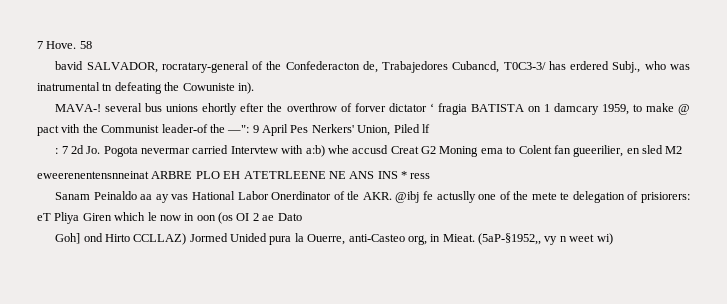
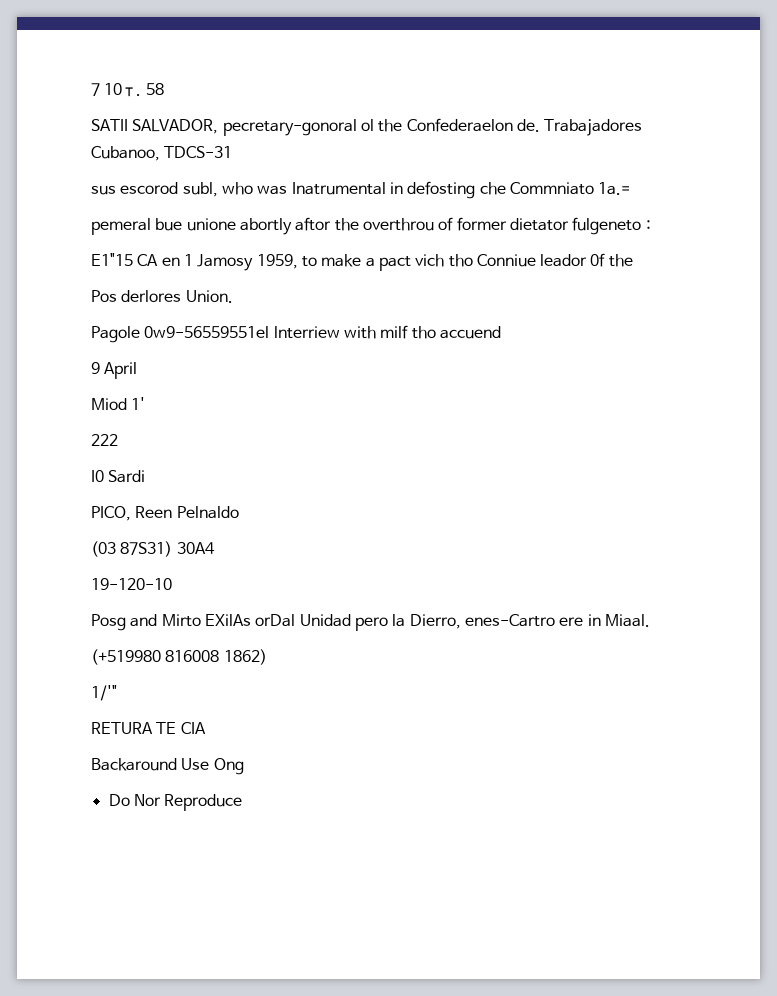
- 7 Hove.
+ 7 10т.
- bavid SALVADOR, rocratary-general of the Confederacton de, Trabajedores Cubancd, T0C3-3/ has erdered Subj., who was inatrumental tn defeating the Cowuniste in).
- MAVA-! several bus unions ehortly efter the overthrow of forver dictator ‘ fragia BATISTA on 1 damcary 1959, to make @ pact vith the Communist leader-of the —": 9 April Pes Nerkers' Union, Piled lf
- : 7 2d Jo. Pogota nevermar carried Intervtew with a:b) whe accusd Creat G2 Moning ema to Colent fan gueerilier, en sled M2
- eweerenentensnneinat ARBRE PLO EH ATETRLEENE NE ANS INS * ress
- Sanam Peinaldo aa ay vas Hational Labor Onerdinator of tle AKR. @ibj fe actuslly one of the mete te delegation of prisiorers: eT Pliya Giren which le now in oon (os OI 2 ae Dato
- Goh] ond Hirto CCLLAZ) Jormed Unided pura la Ouerre, anti-Casteo org, in Mieat. (5aP-§1952,, vy n weet wi)
+ SATII SALVADOR, pecretary-gonoral ol the Confederaelon de. Trabajadores Cubanoo, TDCS-31
+ sus escorod subl, who was Inatrumental in defosting che Commniato 1a.=
+ pemeral bue unione abortly aftor the overthrou of former dietator fulgeneto :
+ E1"15 CA en 1 Jamosy 1959, to make a pact vich tho Conniue leador 0f the
+ Pos derlores Union.
+ Pagole 0w9-56559551el lnterriew with milf tho accuend
+ 9 April
+ Miod 1'
+ 222
+ I0 Sardi
+ PICO, Reen Pelnaldo
+ (03 87S31) 30A4
+ 19-120-10
+ Posg and Mirto EXilAs orDal Unidad pero la Dierro, enes-Cartro ere in Miaal.
+ (+519980 816008 1862)
+ 1/'"
+ RETURA TE CIA
+ Backaround Use Ong
+ Do Nor Reproduce

